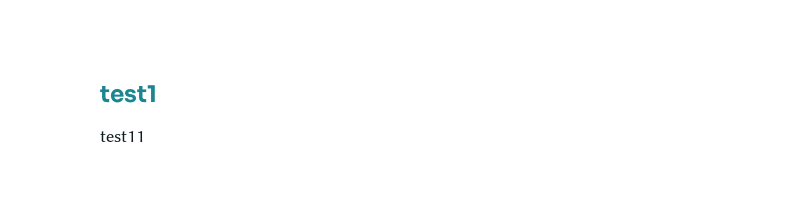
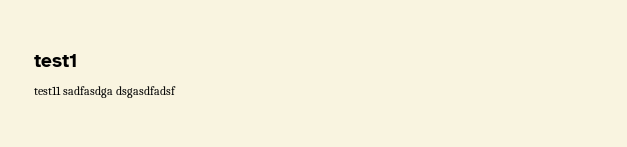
- test11
+ test11 sadfasdga dsgasdfadsf

